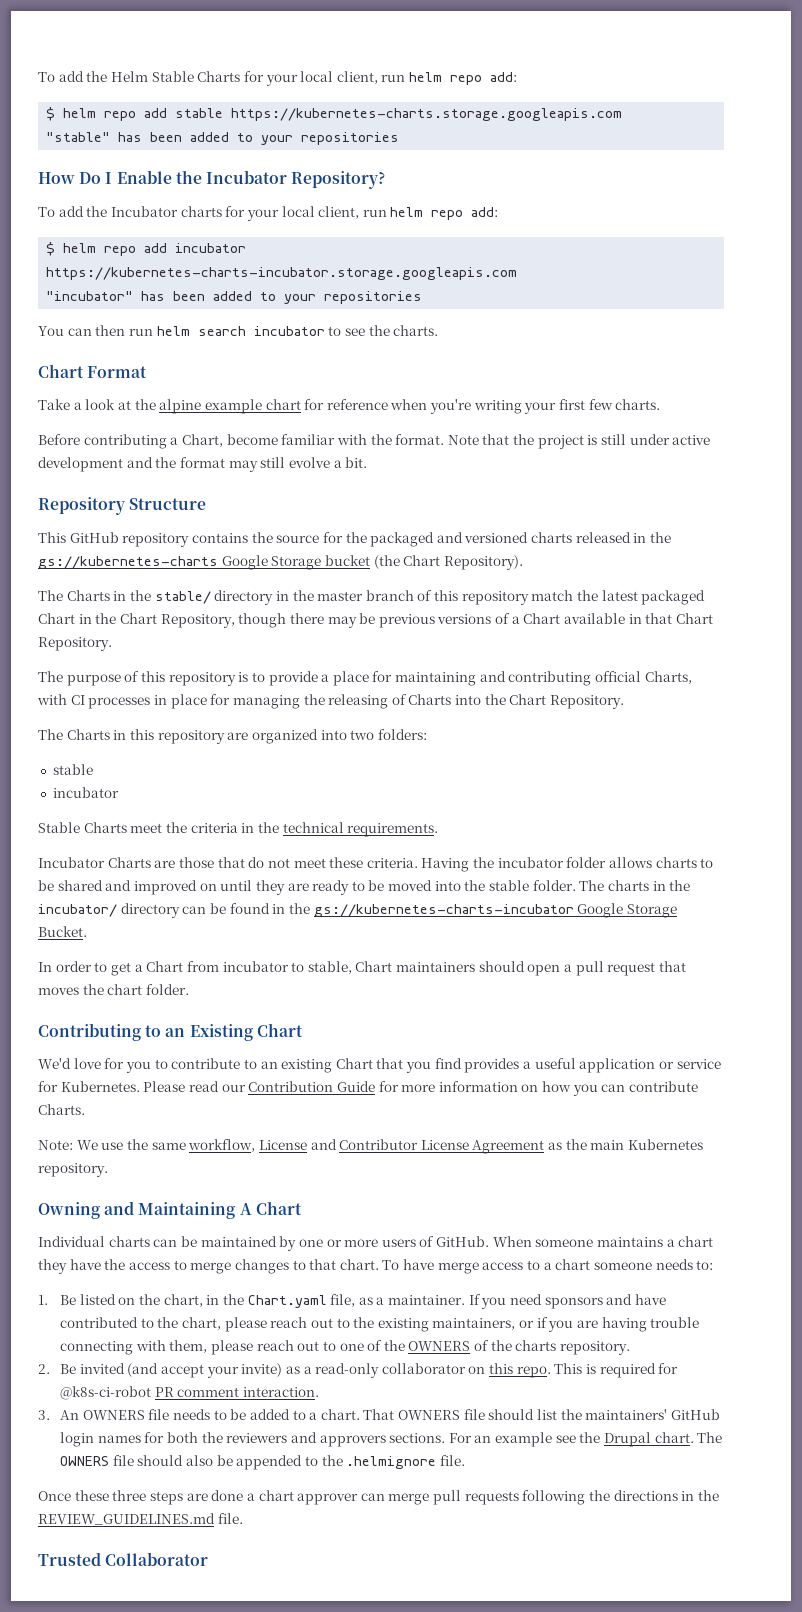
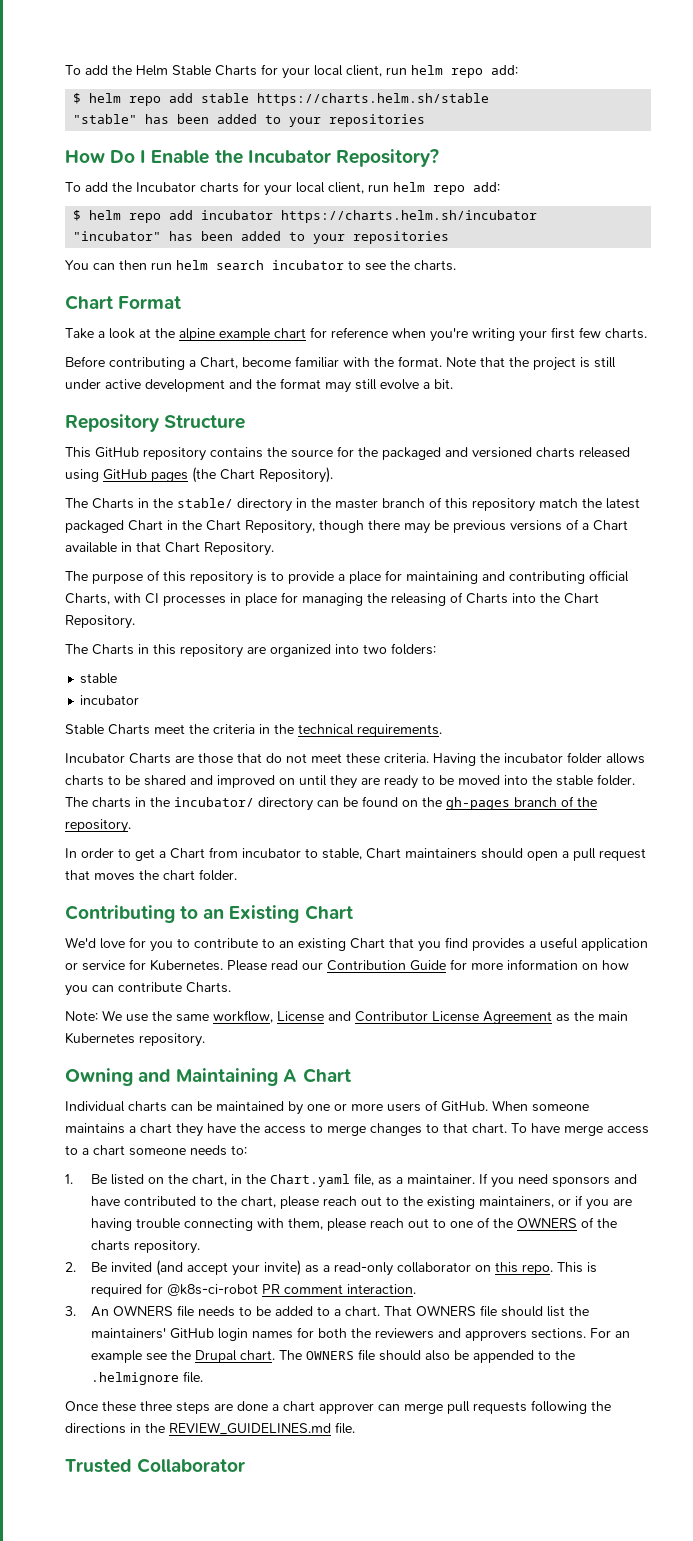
- $ helm repo add stable https://kubernetes-charts.storage.googleapis.com
+ $ helm repo add stable https://charts.helm.sh/stable
- $ helm repo add incubator https://kubernetes-charts-incubator.storage.googleapis.com
+ $ helm repo add incubator https://charts.helm.sh/incubator
- This GitHub repository contains the source for the packaged and versioned charts released in the gs://kubernetes-charts Google Storage bucket (the Chart Repository).
+ This GitHub repository contains the source for the packaged and versioned charts released using GitHub pages (the Chart Repository).
- The charts in the incubator/ directory can be found in the gs://kubernetes-charts-incubator Google Storage Bucket.
+ The charts in the incubator/ directory can be found on the gh-pages branch of the repository.

